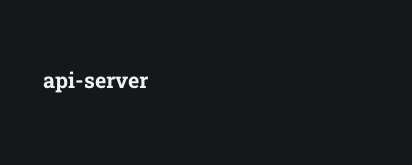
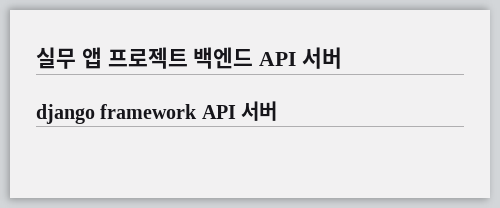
- api-server
+ 실무 앱 프로젝트 백엔드 API 서버
+ django framework API 서버

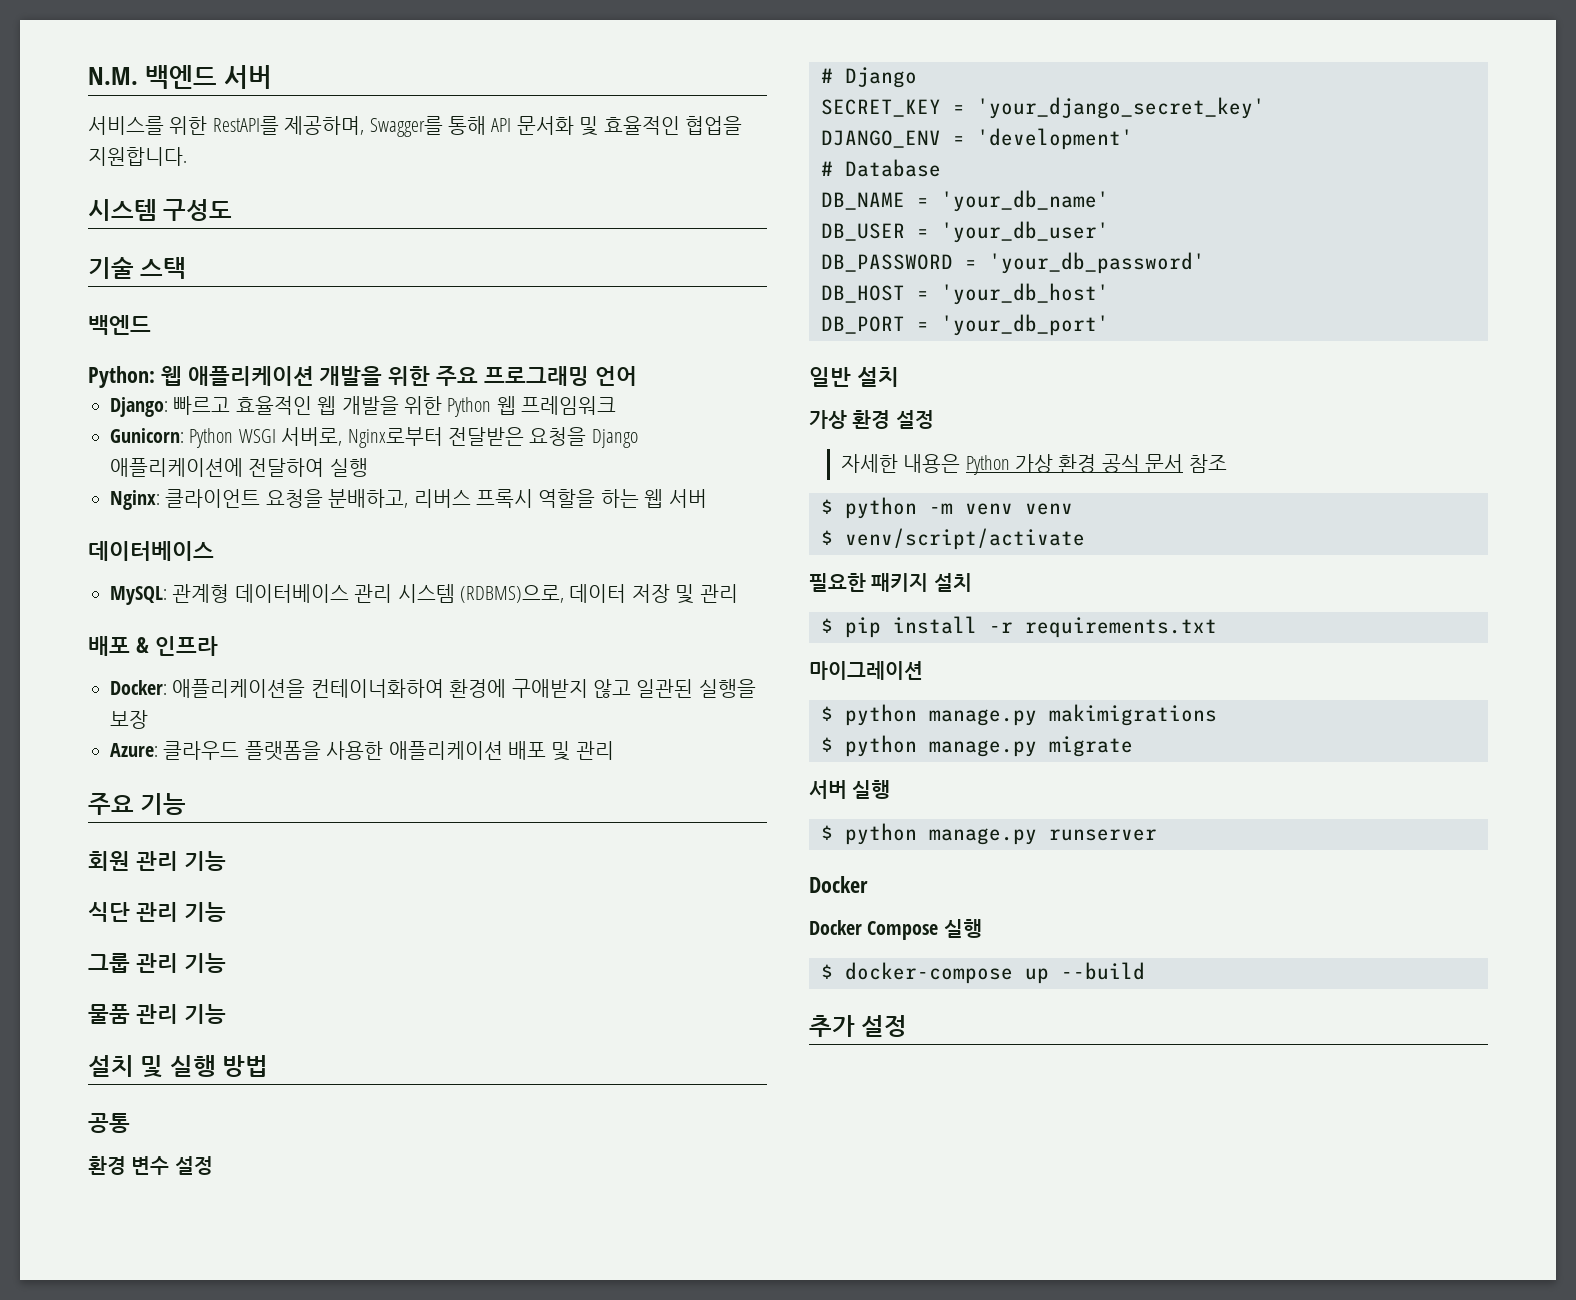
- 실무 앱 프로젝트 백엔드 API 서버
- django framework API 서버
+ N.M. 백엔드 서버
+ 서비스를 위한 RestAPI를 제공하며, Swagger를 통해 API 문서화 및 효율적인 협업을 지원합니다.
+ 시스템 구성도
+ 기술 스택
+ 백엔드
+ Python: 웹 애플리케이션 개발을 위한 주요 프로그래밍 언어
+ Django: 빠르고 효율적인 웹 개발을 위한 Python 웹 프레임워크
+ Gunicorn: Python WSGI 서버로, Nginx로부터 전달받은 요청을 Django 애플리케이션에 전달하여 실행
+ Nginx: 클라이언트 요청을 분배하고, 리버스 프록시 역할을 하는 웹 서버
+ 데이터베이스
+ MySQL: 관계형 데이터베이스 관리 시스템 (RDBMS)으로, 데이터 저장 및 관리
+ 배포 & 인프라
+ Docker: 애플리케이션을 컨테이너화하여 환경에 구애받지 않고 일관된 실행을 보장
+ Azure: 클라우드 플랫폼을 사용한 애플리케이션 배포 및 관리
+ 주요 기능
+ 회원 관리 기능
+ 식단 관리 기능
+ 그룹 관리 기능
+ 물품 관리 기능
+ 설치 및 실행 방법
+ 공통
+ 환경 변수 설정
+ # Django
+ SECRET_KEY = 'your_django_secret_key'
+ DJANGO_ENV = 'development'
+ # Database
+ DB_NAME = 'your_db_name'
+ DB_USER = 'your_db_user'
+ DB_PASSWORD = 'your_db_password'
+ DB_HOST = 'your_db_host'
+ DB_PORT = 'your_db_port'
+ 일반 설치
+ 가상 환경 설정
+ 자세한 내용은 Python 가상 환경 공식 문서 참조
+ $ python -m venv venv
+ $ venv/script/activate
+ 필요한 패키지 설치
+ $ pip install -r requirements.txt
+ 마이그레이션
+ $ python manage.py makimigrations
+ $ python manage.py migrate
+ 서버 실행
+ $ python manage.py runserver
+ Docker
+ Docker Compose 실행
+ $ docker-compose up --build
+ 추가 설정

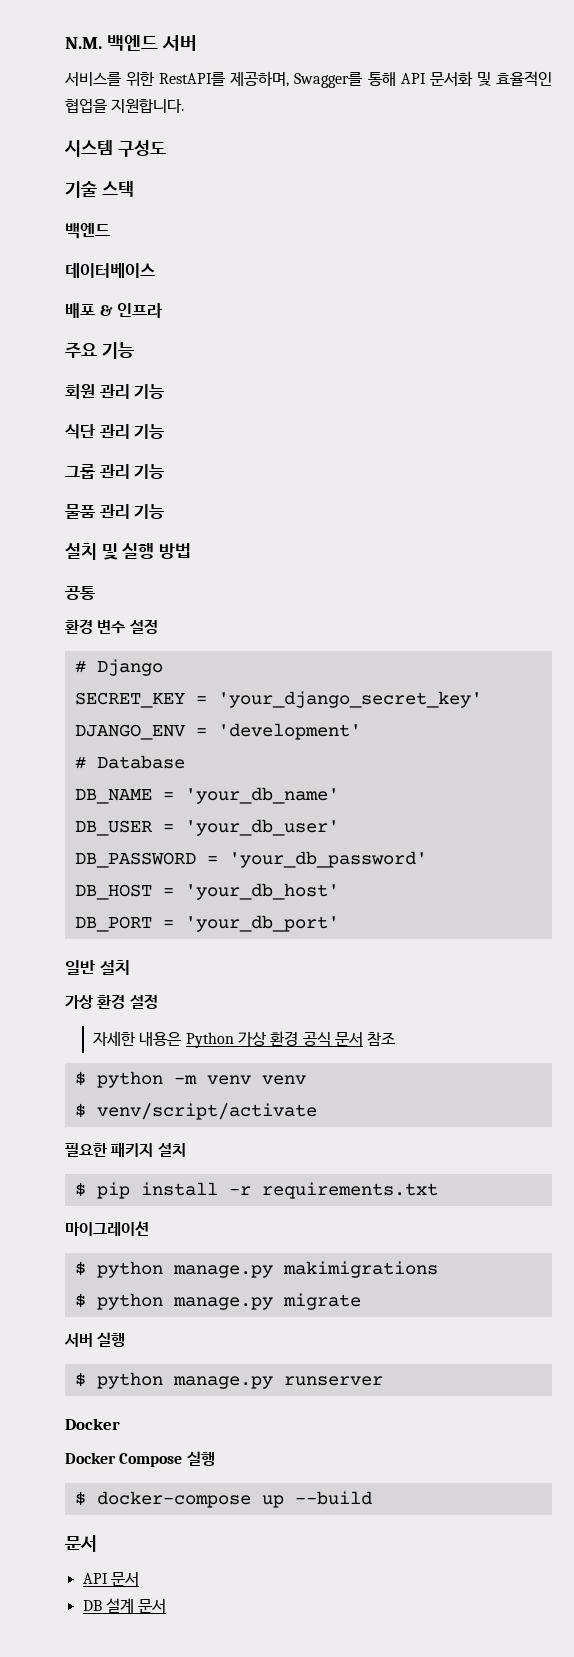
- Python: 웹 애플리케이션 개발을 위한 주요 프로그래밍 언어
- Django: 빠르고 효율적인 웹 개발을 위한 Python 웹 프레임워크
- Gunicorn: Python WSGI 서버로, Nginx로부터 전달받은 요청을 Django 애플리케이션에 전달하여 실행
- Nginx: 클라이언트 요청을 분배하고, 리버스 프록시 역할을 하는 웹 서버
  데이터베이스
- MySQL: 관계형 데이터베이스 관리 시스템 (RDBMS)으로, 데이터 저장 및 관리
  배포 & 인프라
- Docker: 애플리케이션을 컨테이너화하여 환경에 구애받지 않고 일관된 실행을 보장
- Azure: 클라우드 플랫폼을 사용한 애플리케이션 배포 및 관리
  $ docker-compose up --build
- 추가 설정
+ 문서
+ API 문서
+ DB 설계 문서

